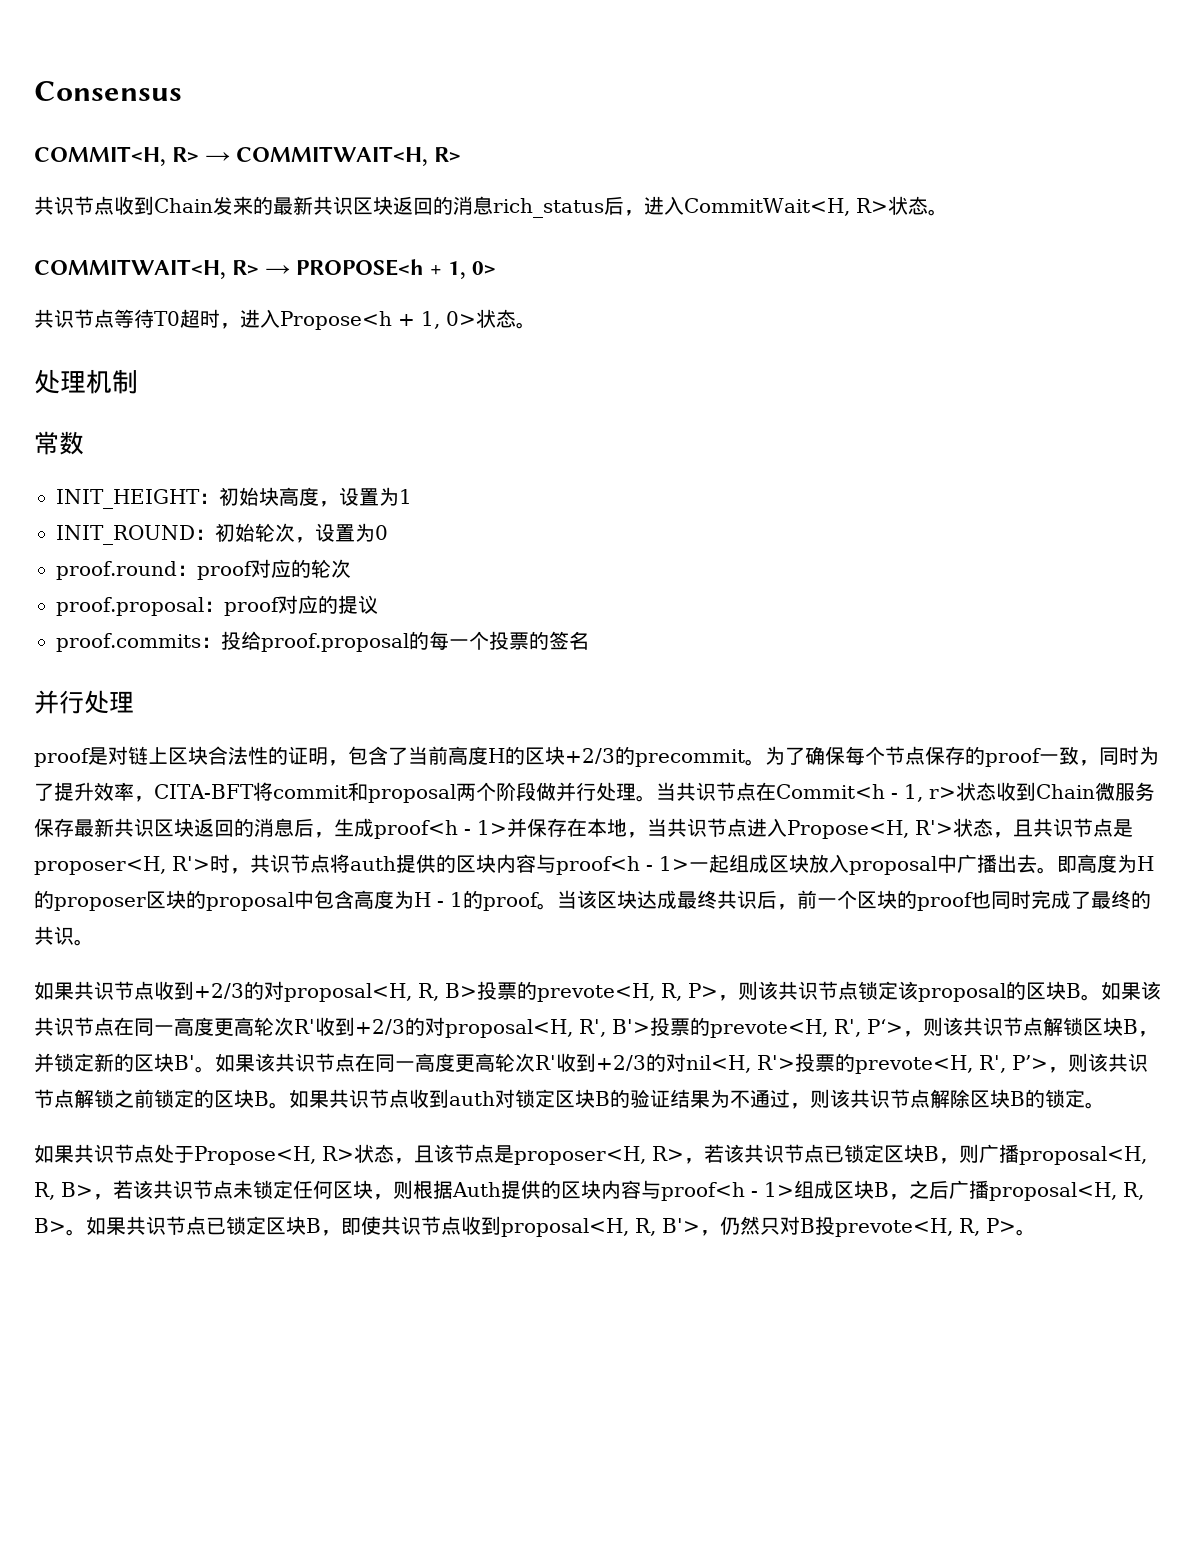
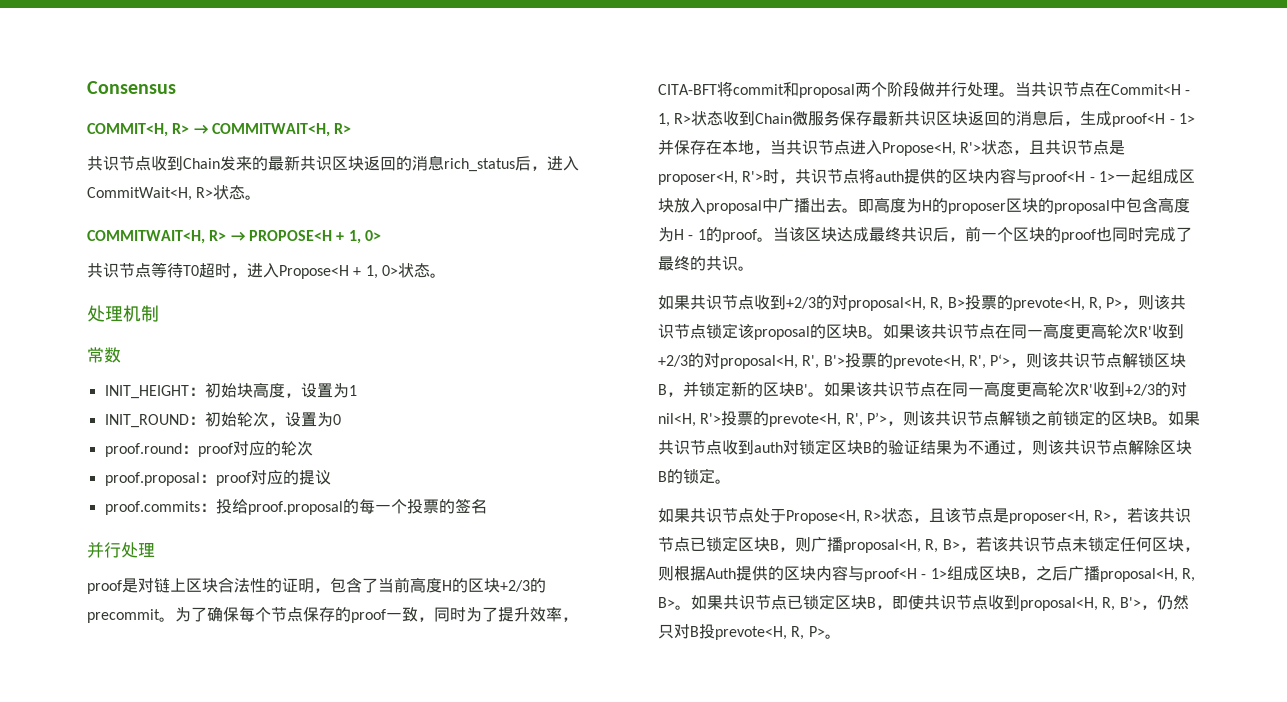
- COMMITWAIT<H, R> → PROPOSE<h + 1, 0>
+ COMMITWAIT<H, R> → PROPOSE<H + 1, 0>
- 共识节点等待T0超时，进入Propose<h + 1, 0>状态。
+ 共识节点等待T0超时，进入Propose<H + 1, 0>状态。
- 当共识节点在Commit<h - 1, r>状态收到Chain微服务保存最新共识区块返回的消息后，生成proof<h - 1>并保存在本地，当共识节点进入Propose<H, R'>状态，且共识节点是proposer<H, R'>时，共识节点将auth提供的区块内容与proof<h - 1>一起组成区块放入proposal中广播出去。
+ 当共识节点在Commit<H - 1, R>状态收到Chain微服务保存最新共识区块返回的消息后，生成proof<H - 1>并保存在本地，当共识节点进入Propose<H, R'>状态，且共识节点是proposer<H, R'>时，共识节点将auth提供的区块内容与proof<H - 1>一起组成区块放入proposal中广播出去。
- 如果共识节点处于Propose<H, R>状态，且该节点是proposer<H, R>，若该共识节点已锁定区块B，则广播proposal<H, R, B>，若该共识节点未锁定任何区块，则根据Auth提供的区块内容与proof<h - 1>组成区块B，之后广播proposal<H, R, B>。
+ 如果共识节点处于Propose<H, R>状态，且该节点是proposer<H, R>，若该共识节点已锁定区块B，则广播proposal<H, R, B>，若该共识节点未锁定任何区块，则根据Auth提供的区块内容与proof<H - 1>组成区块B，之后广播proposal<H, R, B>。

